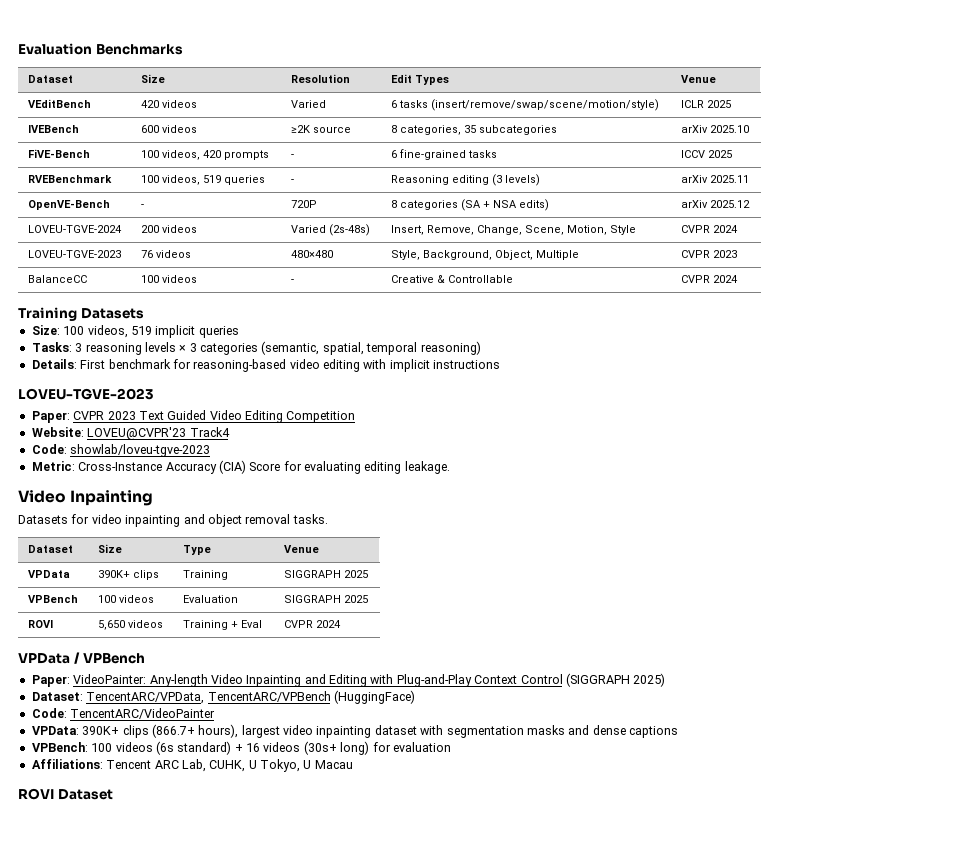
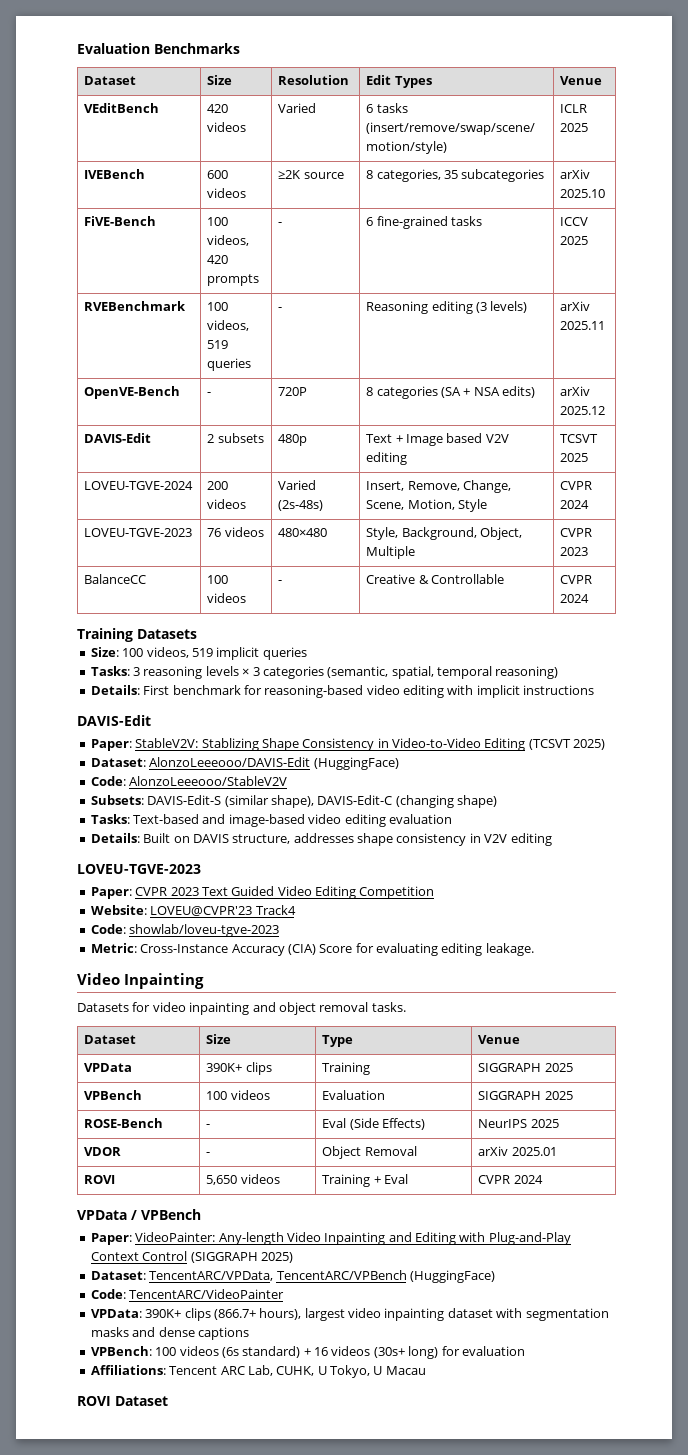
+ DAVIS-Edit | 2 subsets | 480p | Text + Image based V2V editing | TCSVT 2025
  Details: First benchmark for reasoning-based video editing with implicit instructions
+ DAVIS-Edit
+ Paper: StableV2V: Stablizing Shape Consistency in Video-to-Video Editing (TCSVT 2025)
+ Dataset: AlonzoLeeeooo/DAVIS-Edit (HuggingFace)
+ Code: AlonzoLeeeooo/StableV2V
+ Subsets: DAVIS-Edit-S (similar shape), DAVIS-Edit-C (changing shape)
+ Tasks: Text-based and image-based video editing evaluation
+ Details: Built on DAVIS structure, addresses shape consistency in V2V editing
+ ROSE-Bench | - | Eval (Side Effects) | NeurIPS 2025
+ VDOR | - | Object Removal | arXiv 2025.01

